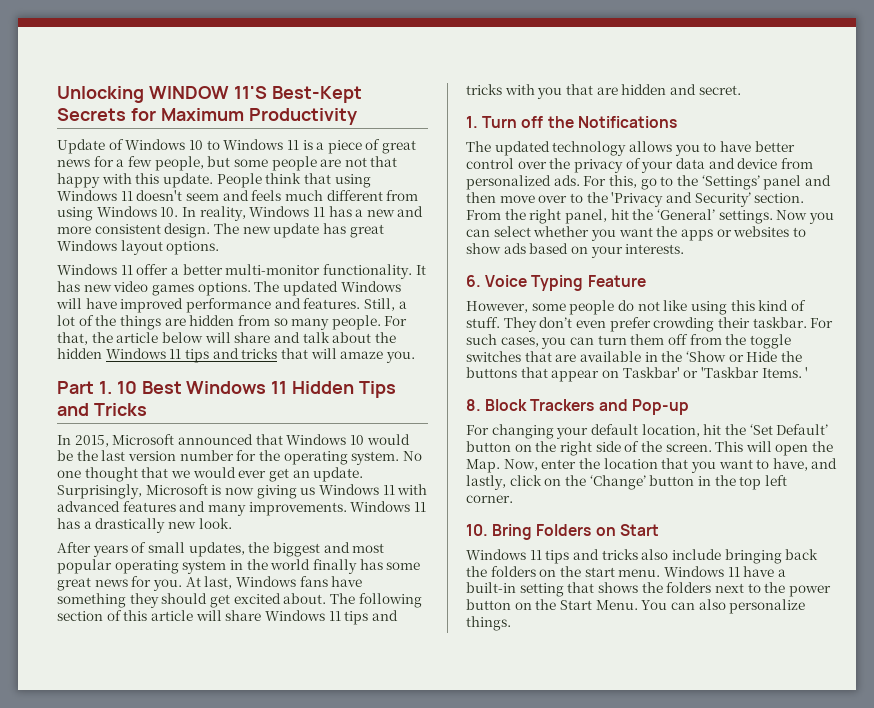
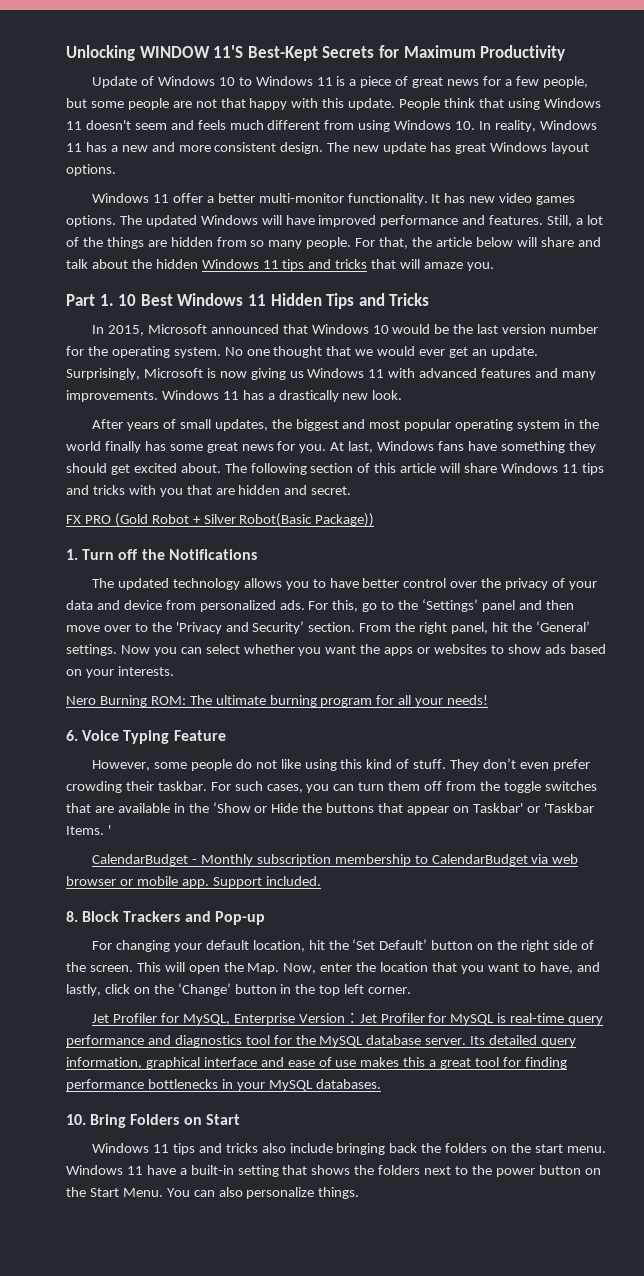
+ FX PRO (Gold Robot + Silver Robot(Basic Package))
+ Nero Burning ROM: The ultimate burning program for all your needs!
+ CalendarBudget - Monthly subscription membership to CalendarBudget via web browser or mobile app. Support included.
+ Jet Profiler for MySQL, Enterprise Version：Jet Profiler for MySQL is real-time query performance and diagnostics tool for the MySQL database server. Its detailed query information, graphical interface and ease of use makes this a great tool for finding performance bottlenecks in your MySQL databases.

